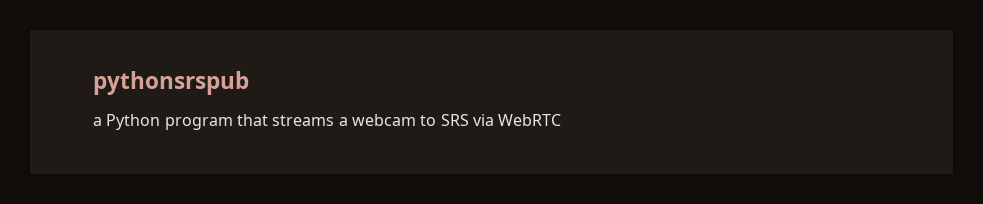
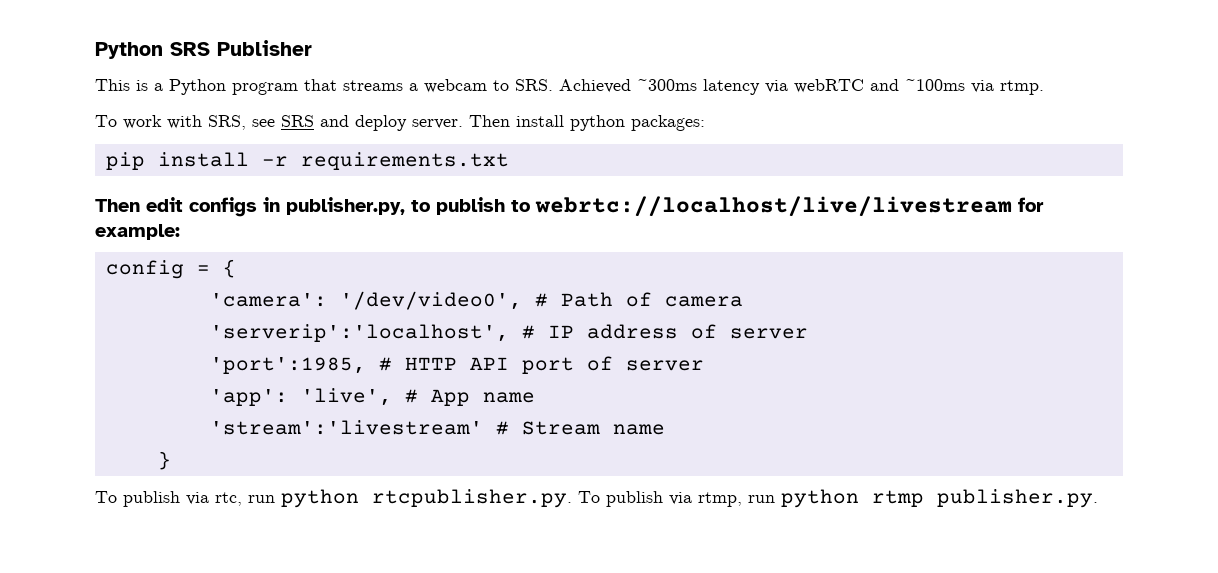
- pythonsrspub
- a Python program that streams a webcam to SRS via WebRTC
+ Python SRS Publisher
+ This is a Python program that streams a webcam to SRS. Achieved ~300ms latency via webRTC and ~100ms via rtmp.
+ To work with SRS, see SRS and deploy server. Then install python packages:
+ pip install -r requirements.txt
+ Then edit configs in publisher.py, to publish to webrtc://localhost/live/livestream for example:
+ config = {
+ 'camera': '/dev/video0', # Path of camera
+ 'serverip':'localhost', # IP address of server
+ 'port':1985, # HTTP API port of server
+ 'app': 'live', # App name
+ 'stream':'livestream' # Stream name
+ }
+ To publish via rtc, run python rtcpublisher.py. To publish via rtmp, run python rtmp publisher.py.

